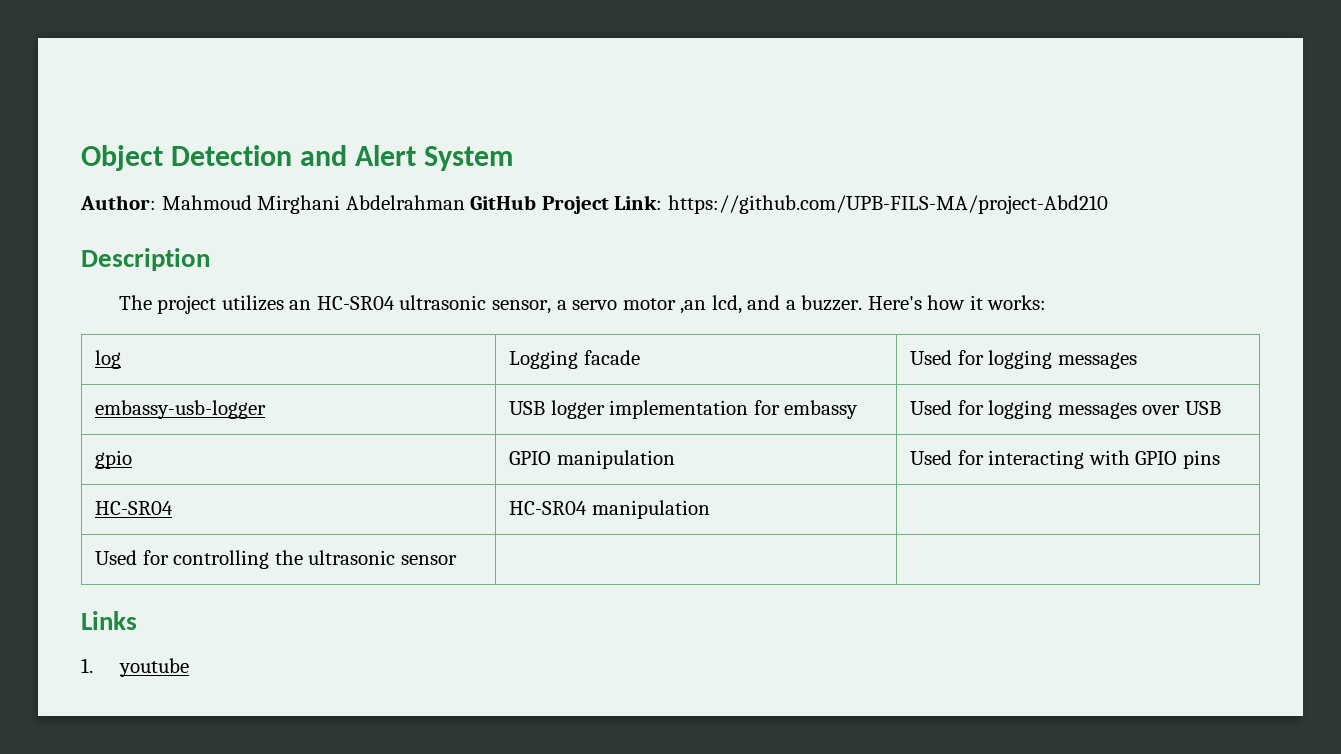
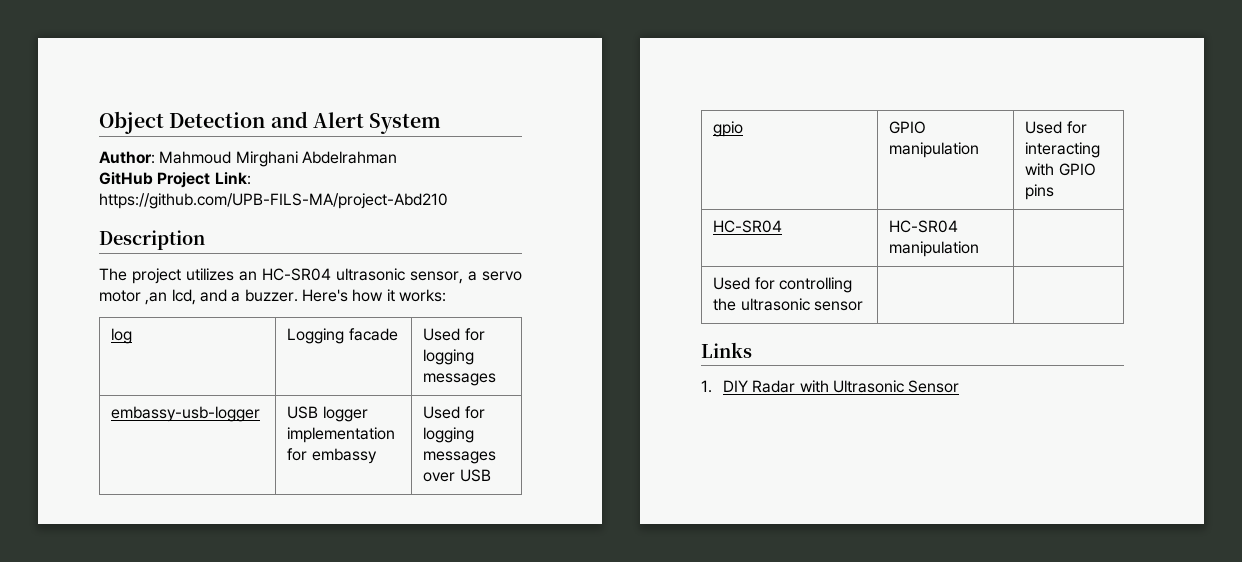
- Author: Mahmoud Mirghani Abdelrahman GitHub Project Link: https://github.com/UPB-FILS-MA/project-Abd210
+ Author: Mahmoud Mirghani Abdelrahman
+ GitHub Project Link: https://github.com/UPB-FILS-MA/project-Abd210
- 1. youtube
+ 1. DIY Radar with Ultrasonic Sensor

